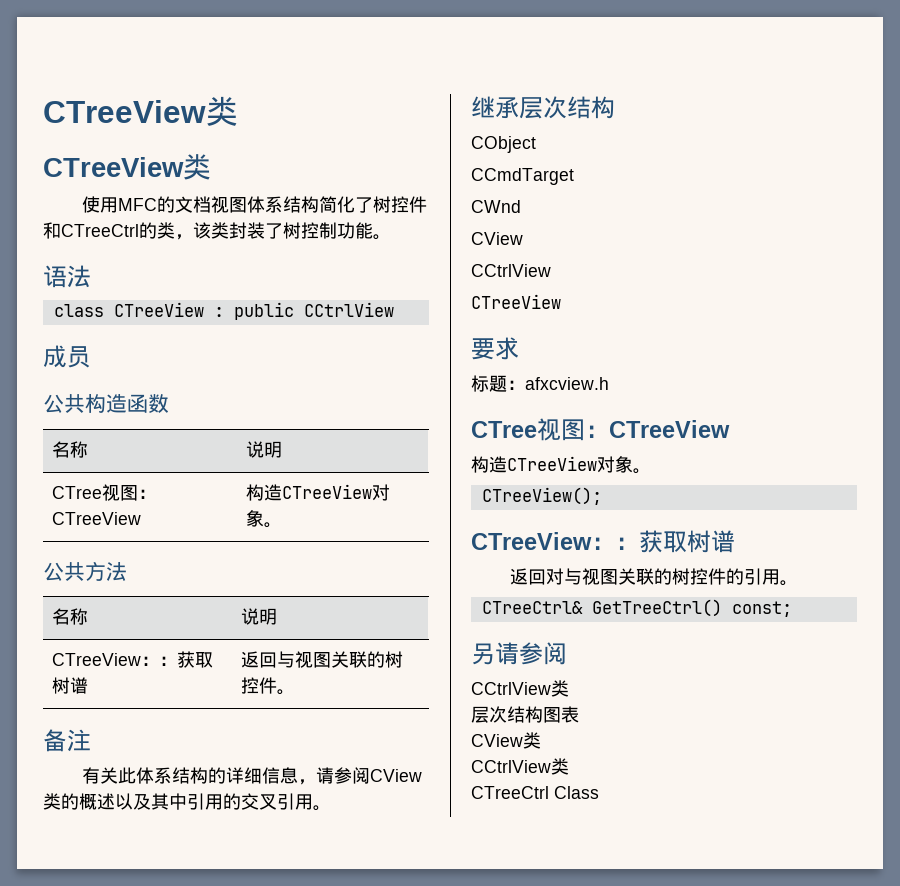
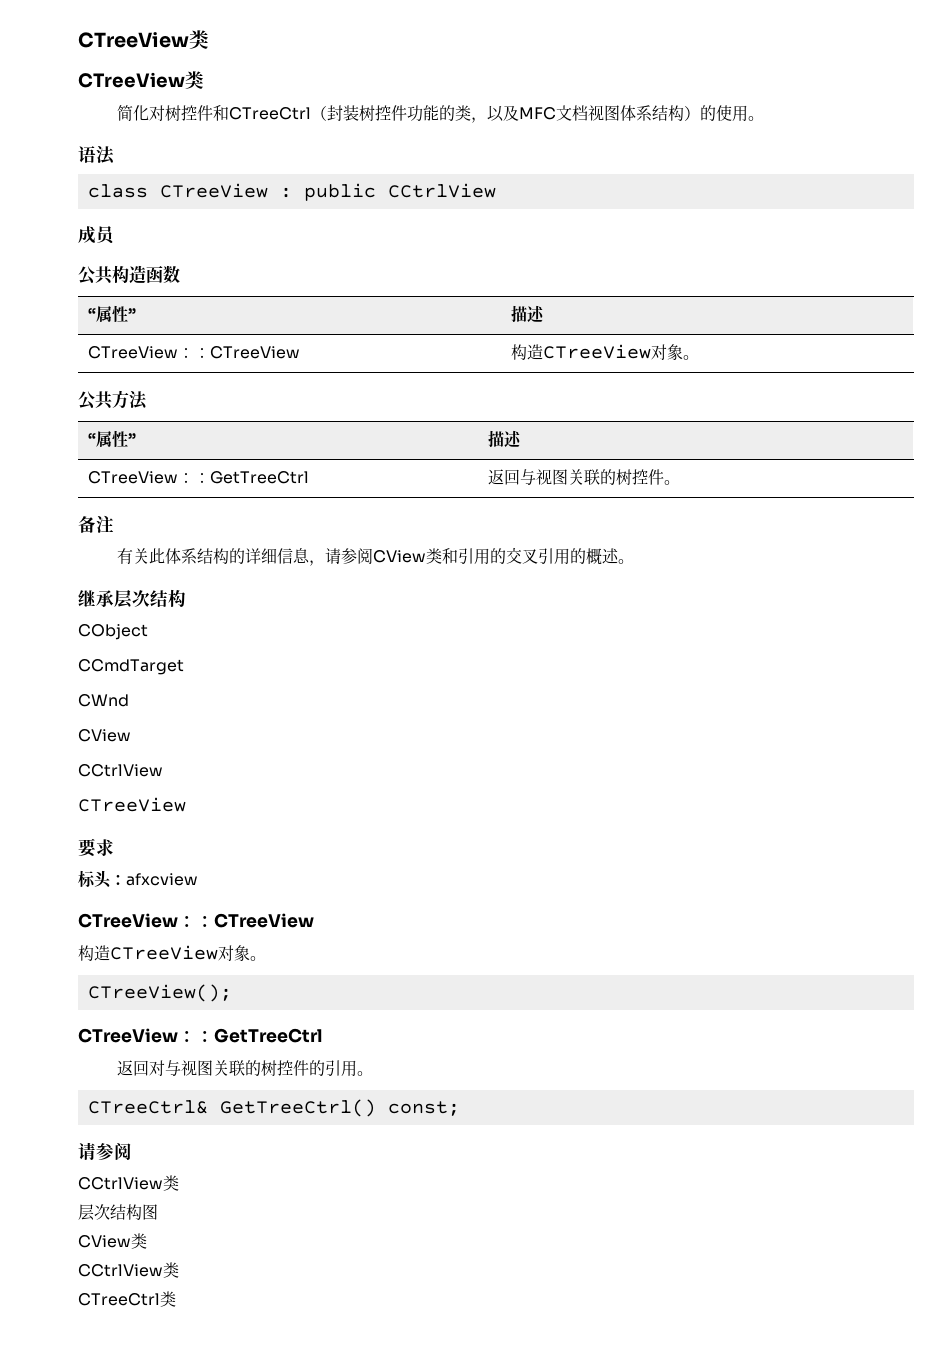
- 使用MFC的文档视图体系结构简化了树控件和CTreeCtrl的类，该类封装了树控制功能。
+ 简化对树控件和CTreeCtrl（封装树控件功能的类，以及MFC文档视图体系结构）的使用。
  公共构造函数
- 名称 | 说明
- CTree视图：CTreeView | 构造CTreeView对象。
+ “属性” | 描述
+ CTreeView：：CTreeView | 构造CTreeView对象。
  公共方法
- 名称 | 说明
- CTreeView：：获取树谱 | 返回与视图关联的树控件。
+ “属性” | 描述
+ CTreeView：：GetTreeCtrl | 返回与视图关联的树控件。
- 有关此体系结构的详细信息，请参阅CView类的概述以及其中引用的交叉引用。
+ 有关此体系结构的详细信息，请参阅CView类和引用的交叉引用的概述。
- 标题：afxcview.h
- CTree视图：CTreeView
+ 标头：afxcview
+ CTreeView：：CTreeView
  CTreeView();
- CTreeView：：获取树谱
+ CTreeView：：GetTreeCtrl
  CTreeCtrl& GetTreeCtrl() const;
- 另请参阅
+ 请参阅
- 层次结构图表
+ 层次结构图
- CTreeCtrl Class
+ CTreeCtrl类

